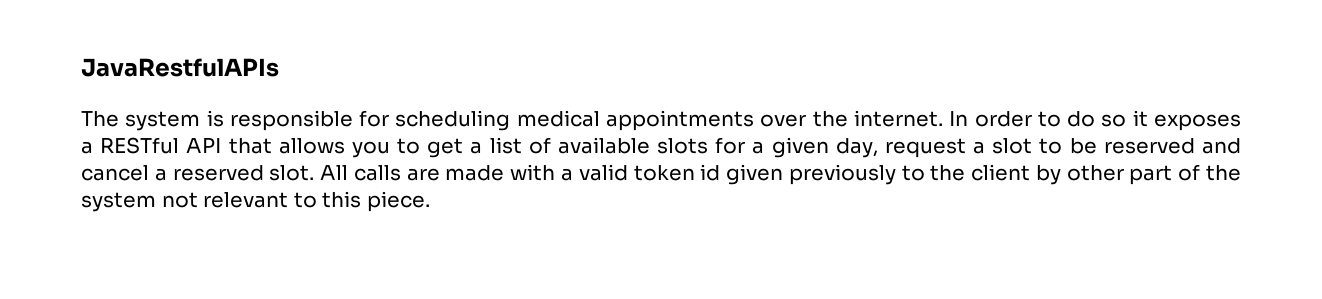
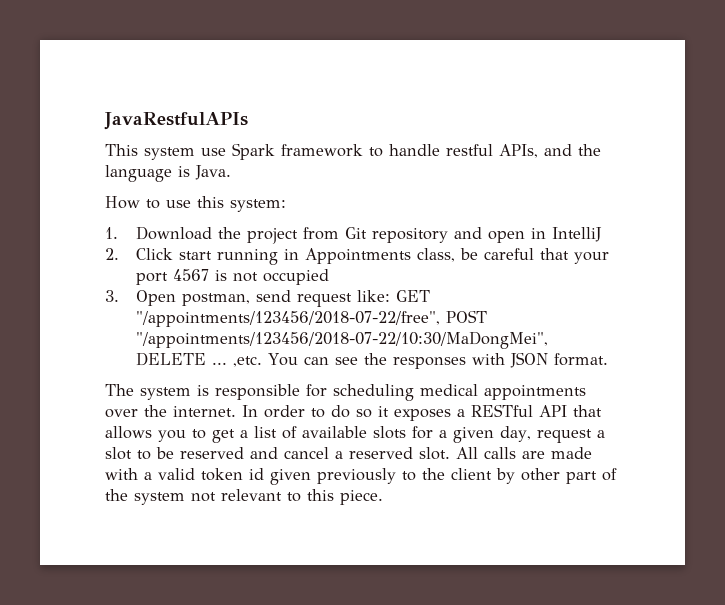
+ This system use Spark framework to handle restful APIs, and the language is Java.
+ How to use this system:
+ 1. Download the project from Git repository and open in IntelliJ
+ 2. Click start running in Appointments class, be careful that your port 4567 is not occupied
+ 3. Open postman, send request like: GET "/appointments/123456/2018-07-22/free", POST "/appointments/123456/2018-07-22/10:30/MaDongMei", DELETE ... ,etc. You can see the responses with JSON format.

